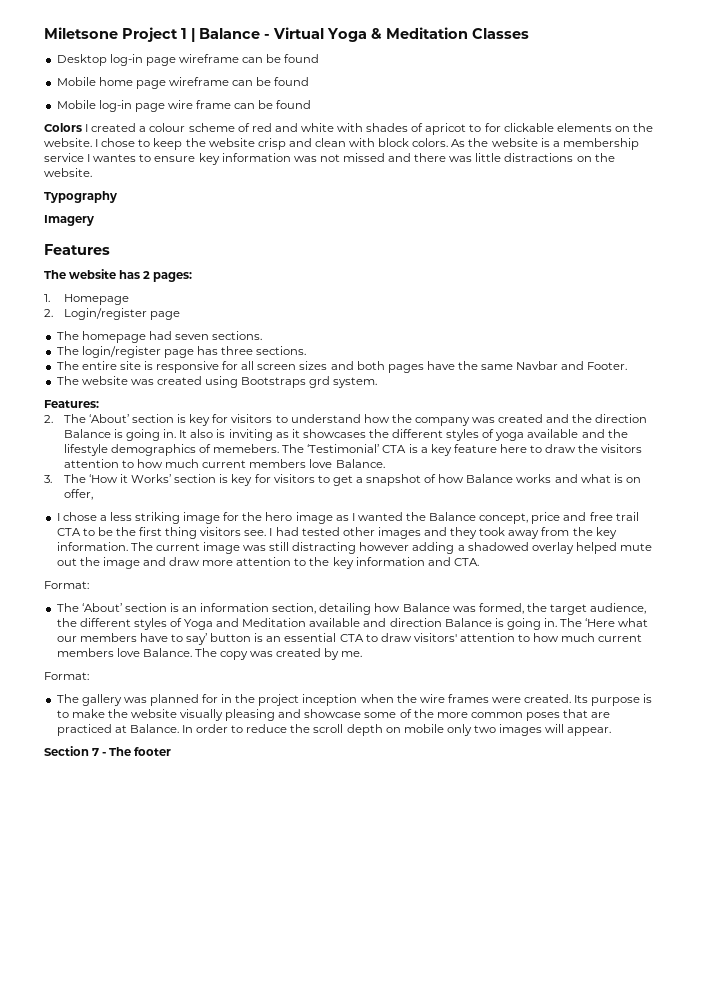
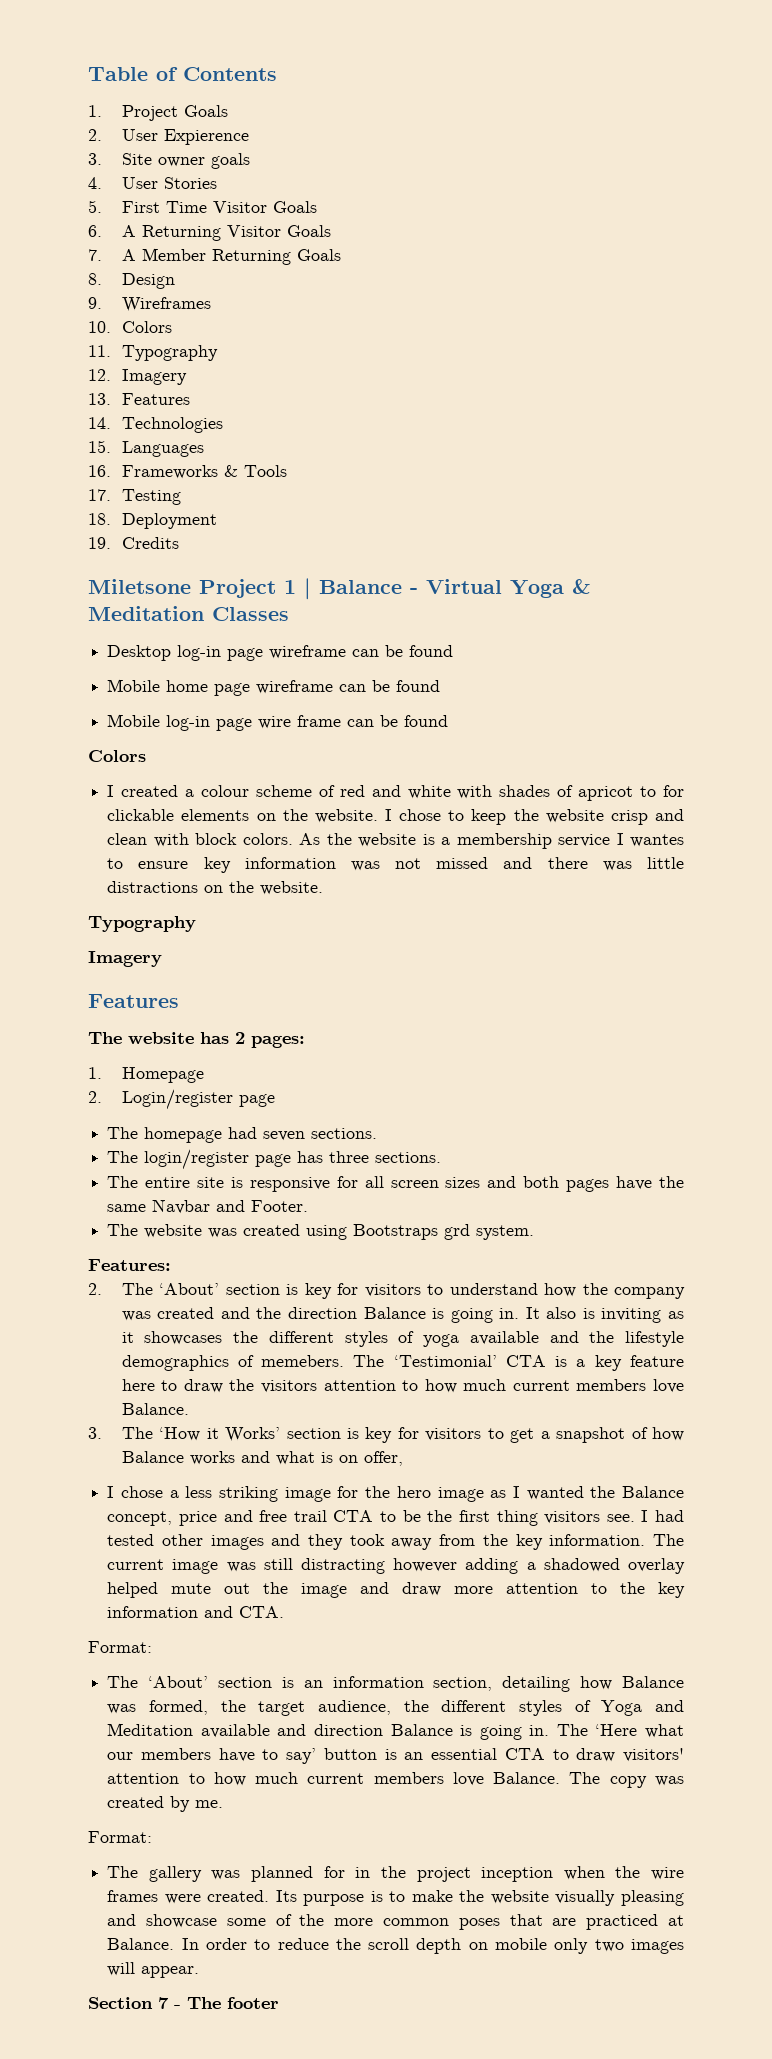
+ Table of Contents
+ 1. Project Goals
+ 2. User Expierence
+ 3. Site owner goals
+ 4. User Stories
+ 5. First Time Visitor Goals
+ 6. A Returning Visitor Goals
+ 7. A Member Returning Goals
+ 8. Design
+ 9. Wireframes
+ 10. Colors
+ 11. Typography
+ 12. Imagery
+ 13. Features
+ 14. Technologies
+ 15. Languages
+ 16. Frameworks & Tools
+ 17. Testing
+ 18. Deployment
+ 19. Credits
  Mobile log-in page wire frame can be found
- Colors I created a colour scheme of red and white with shades of apricot to for clickable elements on the website.
+ Colors
+ I created a colour scheme of red and white with shades of apricot to for clickable elements on the website.

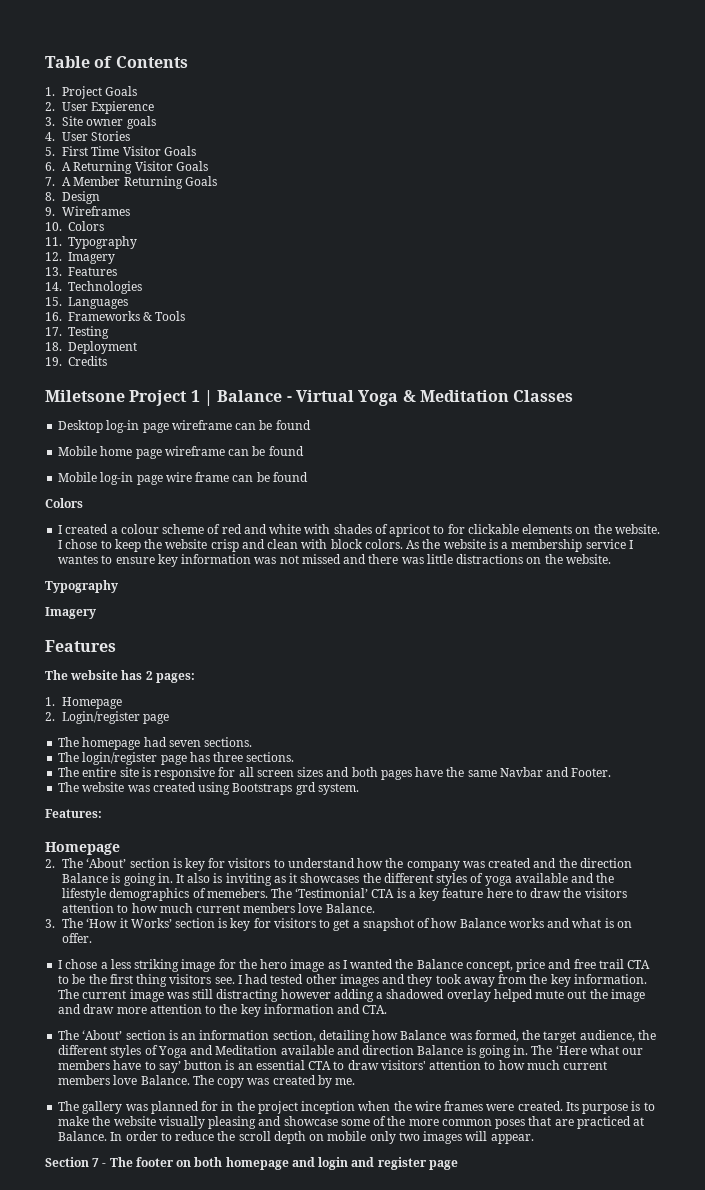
  Features:
+ Homepage
- 3. The ‘How it Works’ section is key for visitors to get a snapshot of how Balance works and what is on offer,
+ 3. The ‘How it Works’ section is key for visitors to get a snapshot of how Balance works and what is on offer.
  The current image was still distracting however adding a shadowed overlay helped mute out the image and draw more attention to the key information and CTA.
- Format:
  The copy was created by me.
- Format:
- Section 7 - The footer
+ Section 7 - The footer on both homepage and login and register page

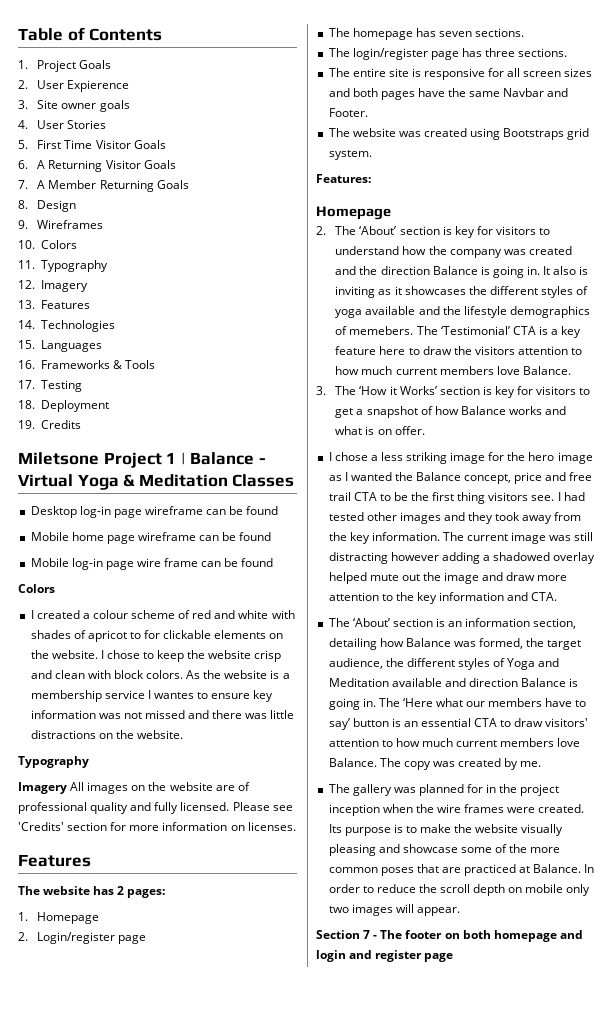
  As the website is a membership service I wantes to ensure key information was not missed and there was little distractions on the website.
  Typography
- Imagery
+ Imagery All images on the website are of professional quality and fully licensed. Please see 'Credits' section for more information on licenses.
- The homepage had seven sections.
+ The homepage has seven sections.
- The website was created using Bootstraps grd system.
+ The website was created using Bootstraps grid system.

